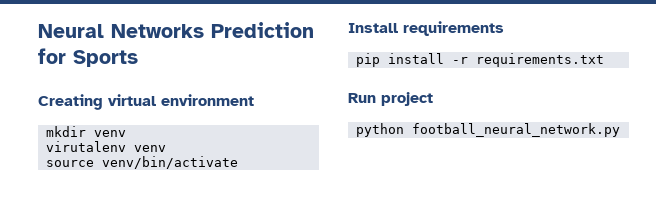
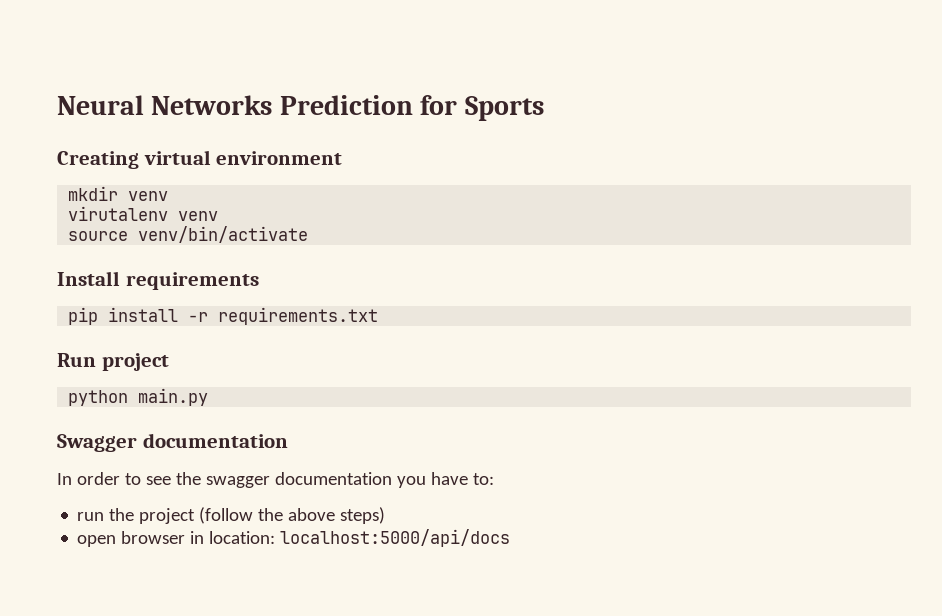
- python football_neural_network.py
+ python main.py
+ Swagger documentation
+ In order to see the swagger documentation you have to:
+ run the project (follow the above steps)
+ open browser in location: localhost:5000/api/docs

